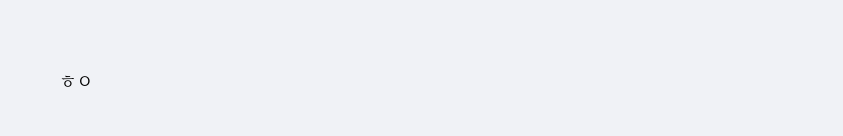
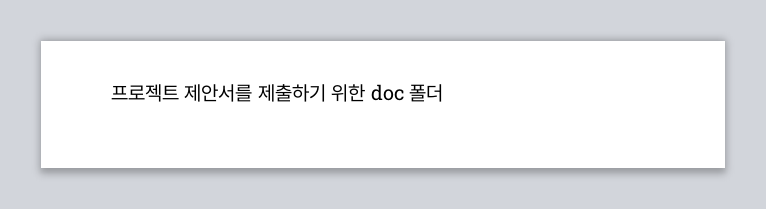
- ㅎㅇ
+ 프로젝트 제안서를 제출하기 위한 doc 폴더

